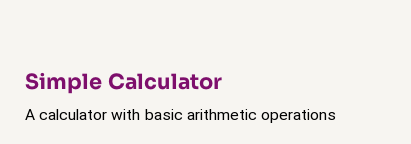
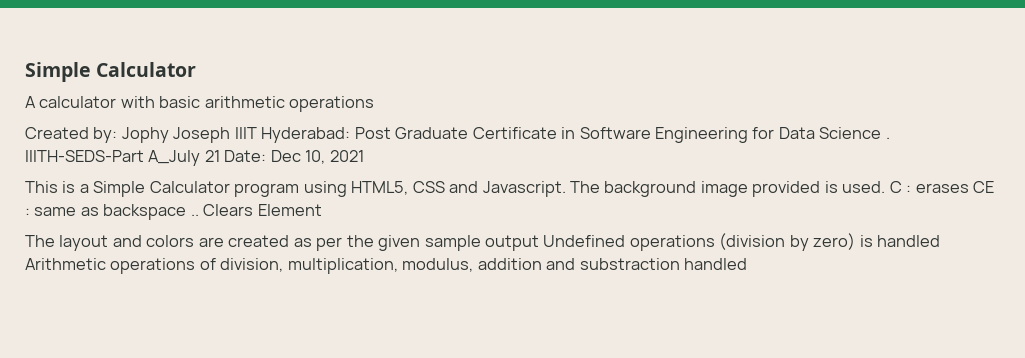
+ Created by: Jophy Joseph IIIT Hyderabad: Post Graduate Certificate in Software Engineering for Data Science . IIITH-SEDS-Part A_July 21 Date: Dec 10, 2021
+ This is a Simple Calculator program using HTML5, CSS and Javascript. The background image provided is used. C : erases CE : same as backspace .. Clears Element
+ The layout and colors are created as per the given sample output Undefined operations (division by zero) is handled Arithmetic operations of division, multiplication, modulus, addition and substraction handled

